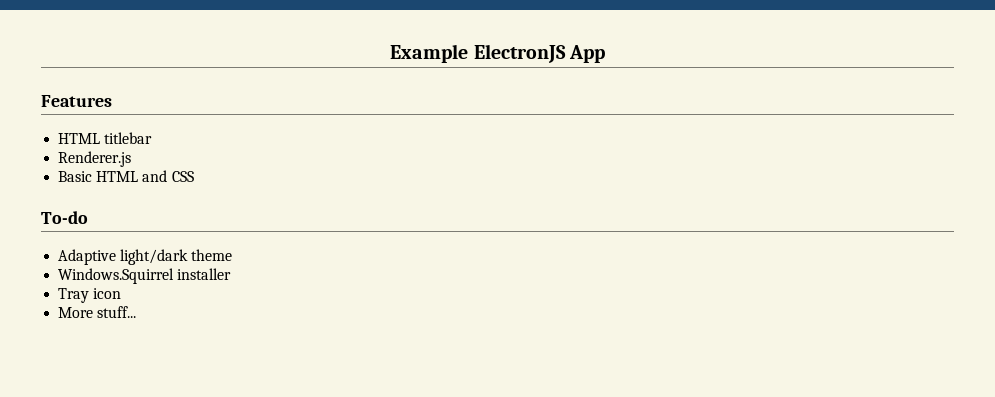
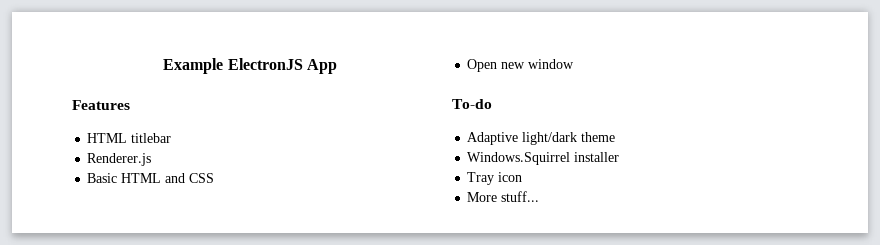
+ Open new window

